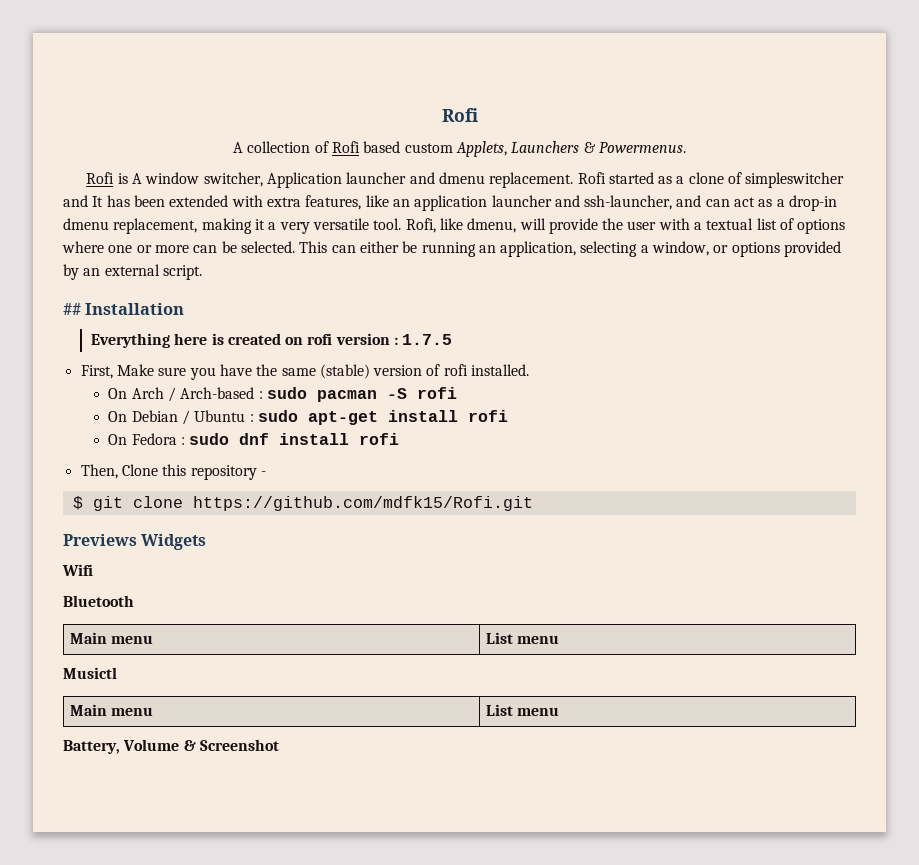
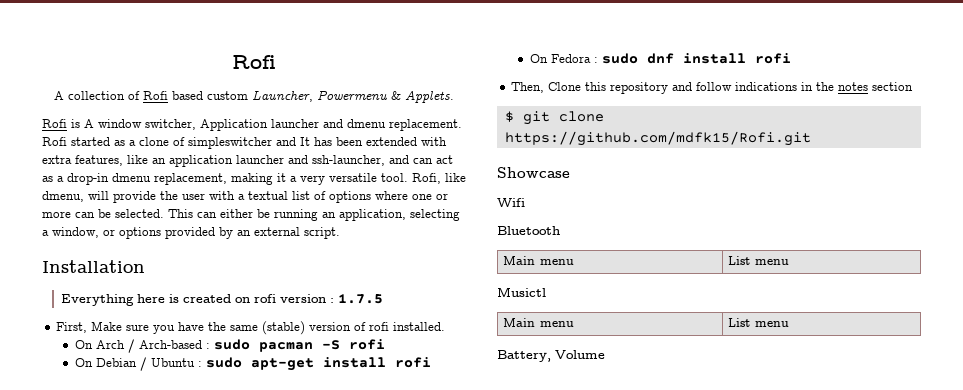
- A collection of Rofi based custom Applets, Launchers & Powermenus.
+ A collection of Rofi based custom Launcher, Powermenu & Applets.
- ## Installation
+ Installation
- Then, Clone this repository -
+ Then, Clone this repository and follow indications in the notes section
- Previews Widgets
+ Showcase
- Battery, Volume & Screenshot
+ Battery, Volume

